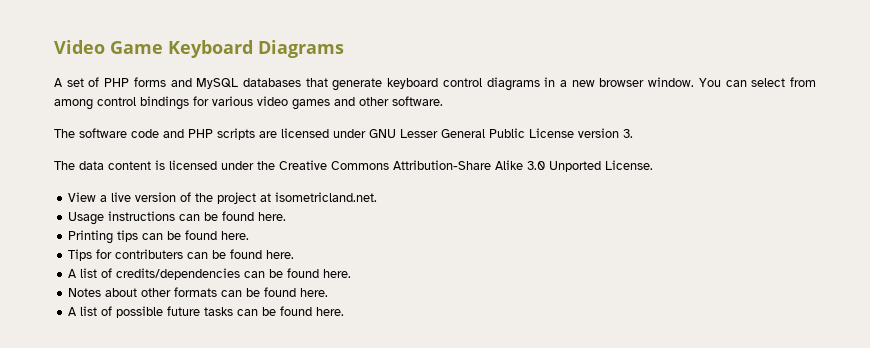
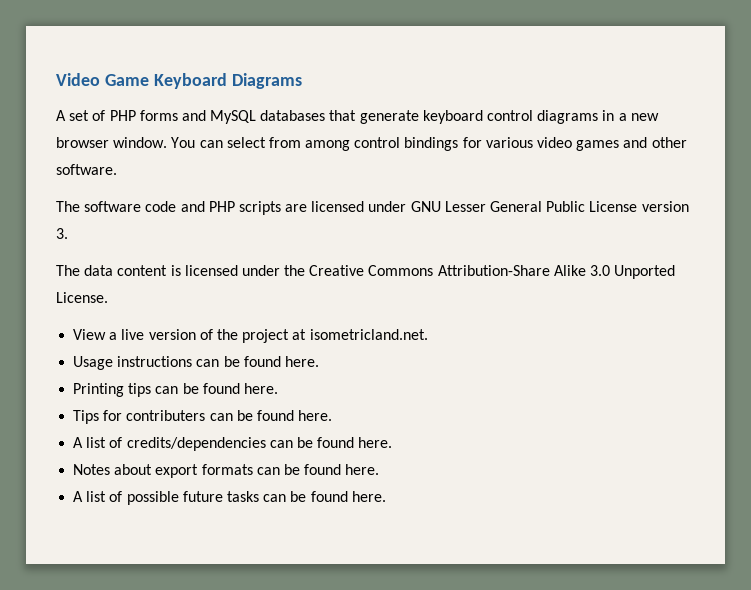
- Notes about other formats can be found here.
+ Notes about export formats can be found here.

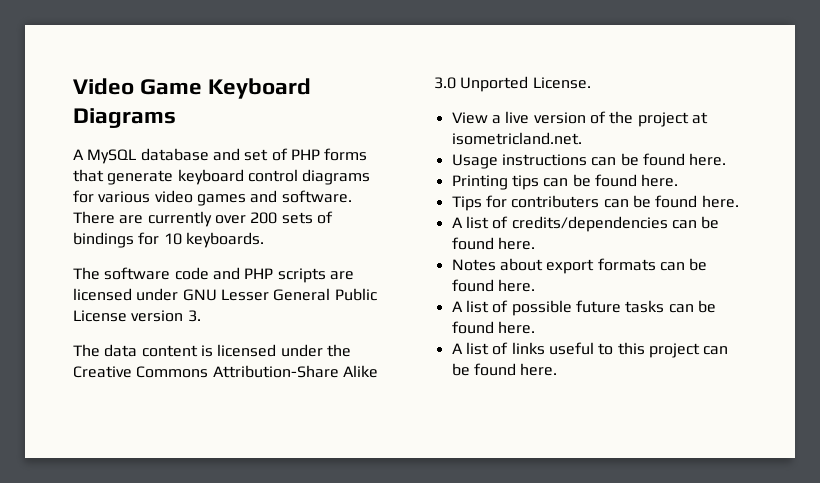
- A set of PHP forms and MySQL databases that generate keyboard control diagrams in a new browser window. You can select from among control bindings for various video games and other software.
+ A MySQL database and set of PHP forms that generate keyboard control diagrams for various video games and software. There are currently over 200 sets of bindings for 10 keyboards.
+ A list of links useful to this project can be found here.

